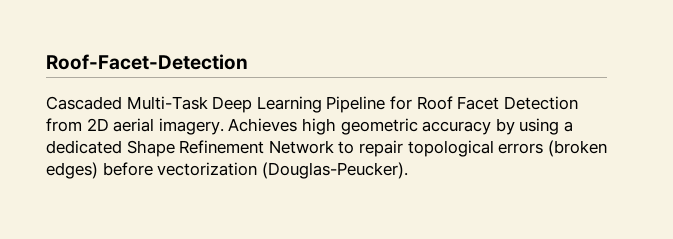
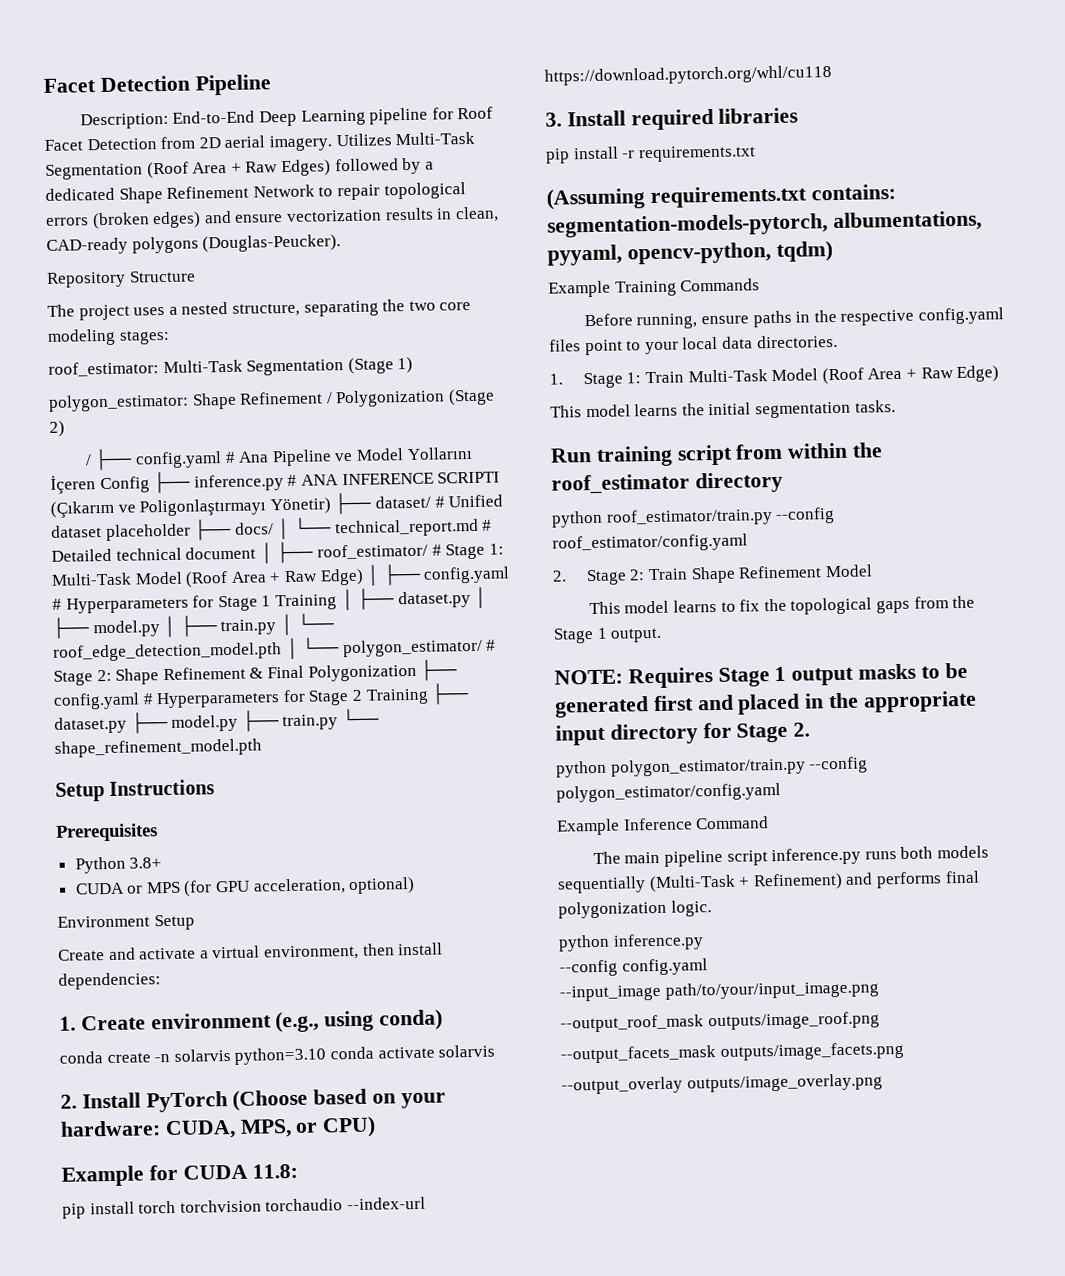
- Roof-Facet-Detection
- Cascaded Multi-Task Deep Learning Pipeline for Roof Facet Detection from 2D aerial imagery.
+ Facet Detection Pipeline
+ Description: End-to-End Deep Learning pipeline for Roof Facet Detection from 2D aerial imagery.
- Achieves high geometric accuracy by using a dedicated Shape Refinement Network to repair topological errors (broken edges) before vectorization (Douglas-Peucker).
+ Utilizes Multi-Task Segmentation (Roof Area + Raw Edges) followed by a dedicated Shape Refinement Network to repair topological errors (broken edges) and ensure vectorization results in clean, CAD-ready polygons (Douglas-Peucker).
+ Repository Structure
+ The project uses a nested structure, separating the two core modeling stages:
+ roof_estimator: Multi-Task Segmentation (Stage 1)
+ polygon_estimator: Shape Refinement / Polygonization (Stage 2)
+ / ├── config.yaml # Ana Pipeline ve Model Yollarını İçeren Config ├── inference.py # ANA INFERENCE SCRIPTI (Çıkarım ve Poligonlaştırmayı Yönetir) ├── dataset/ # Unified dataset placeholder ├── docs/ │ └── technical_report.md # Detailed technical document │ ├── roof_estimator/ # Stage 1: Multi-Task Model (Roof Area + Raw Edge) │ ├── config.yaml # Hyperparameters for Stage 1 Training │ ├── dataset.py │ ├── model.py │ ├── train.py │ └── roof_edge_detection_model.pth │ └── polygon_estimator/ # Stage 2: Shape Refinement & Final Polygonization ├── config.yaml # Hyperparameters for Stage 2 Training ├── dataset.py ├── model.py ├── train.py └── shape_refinement_model.pth
+ Setup Instructions
+ Prerequisites
+ Python 3.8+
+ CUDA or MPS (for GPU acceleration, optional)
+ Environment Setup
+ Create and activate a virtual environment, then install dependencies:
+ 1. Create environment (e.g., using conda)
+ conda create -n solarvis python=3.10 conda activate solarvis
+ 2. Install PyTorch (Choose based on your hardware: CUDA, MPS, or CPU)
+ Example for CUDA 11.8:
+ pip install torch torchvision torchaudio --index-url https://download.pytorch.org/whl/cu118
+ 3. Install required libraries
+ pip install -r requirements.txt
+ (Assuming requirements.txt contains: segmentation-models-pytorch, albumentations, pyyaml, opencv-python, tqdm)
+ Example Training Commands
+ Before running, ensure paths in the respective config.yaml files point to your local data directories.
+ 1. Stage 1: Train Multi-Task Model (Roof Area + Raw Edge)
+ This model learns the initial segmentation tasks.
+ Run training script from within the roof_estimator directory
+ python roof_estimator/train.py --config roof_estimator/config.yaml
+ 2. Stage 2: Train Shape Refinement Model
+ This model learns to fix the topological gaps from the Stage 1 output.
+ NOTE: Requires Stage 1 output masks to be generated first and placed in the appropriate input directory for Stage 2.
+ python polygon_estimator/train.py --config polygon_estimator/config.yaml
+ Example Inference Command
+ The main pipeline script inference.py runs both models sequentially (Multi-Task + Refinement) and performs final polygonization logic.
+ python inference.py
+ --config config.yaml
+ --input_image path/to/your/input_image.png
+ --output_roof_mask outputs/image_roof.png
+ --output_facets_mask outputs/image_facets.png
+ --output_overlay outputs/image_overlay.png

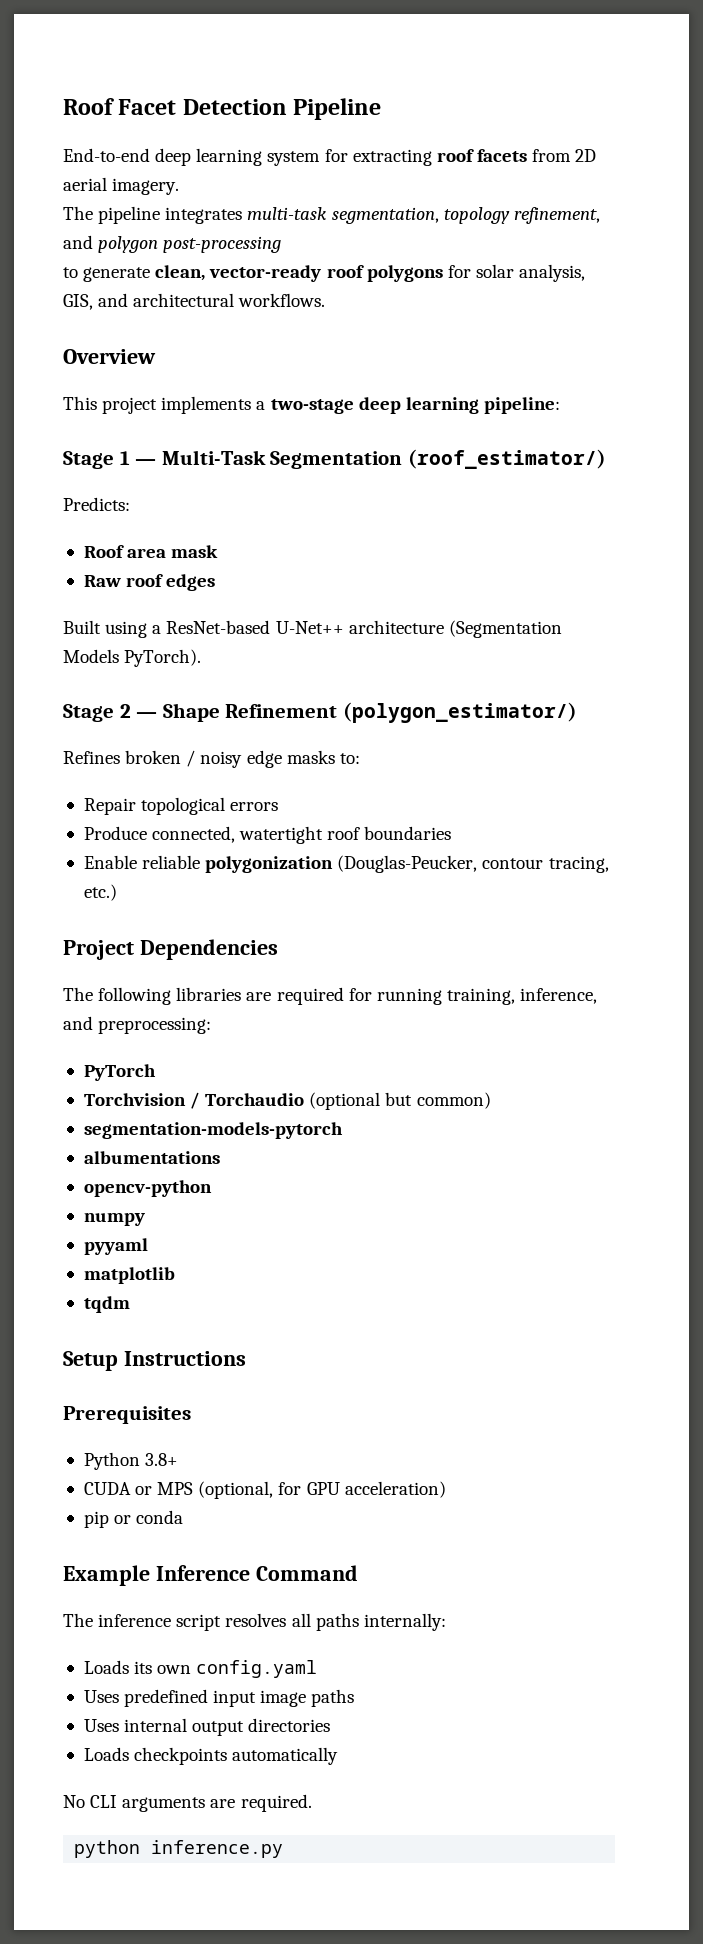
- Facet Detection Pipeline
+ Roof Facet Detection Pipeline
- Description: End-to-End Deep Learning pipeline for Roof Facet Detection from 2D aerial imagery. Utilizes Multi-Task Segmentation (Roof Area + Raw Edges) followed by a dedicated Shape Refinement Network to repair topological errors (broken edges) and ensure vectorization results in clean, CAD-ready polygons (Douglas-Peucker).
- Repository Structure
- The project uses a nested structure, separating the two core modeling stages:
- roof_estimator: Multi-Task Segmentation (Stage 1)
- polygon_estimator: Shape Refinement / Polygonization (Stage 2)
- / ├── config.yaml # Ana Pipeline ve Model Yollarını İçeren Config ├── inference.py # ANA INFERENCE SCRIPTI (Çıkarım ve Poligonlaştırmayı Yönetir) ├── dataset/ # Unified dataset placeholder ├── docs/ │ └── technical_report.md # Detailed technical document │ ├── roof_estimator/ # Stage 1: Multi-Task Model (Roof Area + Raw Edge) │ ├── config.yaml # Hyperparameters for Stage 1 Training │ ├── dataset.py │ ├── model.py │ ├── train.py │ └── roof_edge_detection_model.pth │ └── polygon_estimator/ # Stage 2: Shape Refinement & Final Polygonization ├── config.yaml # Hyperparameters for Stage 2 Training ├── dataset.py ├── model.py ├── train.py └── shape_refinement_model.pth
+ End-to-end deep learning system for extracting roof facets from 2D aerial imagery.
+ The pipeline integrates multi-task segmentation, topology refinement, and polygon post-processing
+ to generate clean, vector-ready roof polygons for solar analysis, GIS, and architectural workflows.
+ Overview
+ This project implements a two-stage deep learning pipeline:
+ Stage 1 — Multi-Task Segmentation (roof_estimator/)
+ Predicts:
+ Roof area mask
+ Raw roof edges
+ Built using a ResNet-based U-Net++ architecture (Segmentation Models PyTorch).
+ Stage 2 — Shape Refinement (polygon_estimator/)
+ Refines broken / noisy edge masks to:
+ Repair topological errors
+ Produce connected, watertight roof boundaries
+ Enable reliable polygonization (Douglas-Peucker, contour tracing, etc.)
+ Project Dependencies
+ The following libraries are required for running training, inference, and preprocessing:
+ PyTorch
+ Torchvision / Torchaudio (optional but common)
+ segmentation-models-pytorch
+ albumentations
+ opencv-python
+ numpy
+ pyyaml
+ matplotlib
+ tqdm
- CUDA or MPS (for GPU acceleration, optional)
- Environment Setup
- Create and activate a virtual environment, then install dependencies:
- 1. Create environment (e.g., using conda)
- conda create -n solarvis python=3.10 conda activate solarvis
- 2. Install PyTorch (Choose based on your hardware: CUDA, MPS, or CPU)
- Example for CUDA 11.8:
- pip install torch torchvision torchaudio --index-url https://download.pytorch.org/whl/cu118
- 3. Install required libraries
- pip install -r requirements.txt
- (Assuming requirements.txt contains: segmentation-models-pytorch, albumentations, pyyaml, opencv-python, tqdm)
- Example Training Commands
- Before running, ensure paths in the respective config.yaml files point to your local data directories.
- 1. Stage 1: Train Multi-Task Model (Roof Area + Raw Edge)
- This model learns the initial segmentation tasks.
- Run training script from within the roof_estimator directory
- python roof_estimator/train.py --config roof_estimator/config.yaml
- 2. Stage 2: Train Shape Refinement Model
- This model learns to fix the topological gaps from the Stage 1 output.
- NOTE: Requires Stage 1 output masks to be generated first and placed in the appropriate input directory for Stage 2.
- python polygon_estimator/train.py --config polygon_estimator/config.yaml
+ CUDA or MPS (optional, for GPU acceleration)
+ pip or conda
  Example Inference Command
- The main pipeline script inference.py runs both models sequentially (Multi-Task + Refinement) and performs final polygonization logic.
+ The inference script resolves all paths internally:
+ Loads its own config.yaml
+ Uses predefined input image paths
+ Uses internal output directories
+ Loads checkpoints automatically
+ No CLI arguments are required.
  python inference.py
- --config config.yaml
- --input_image path/to/your/input_image.png
- --output_roof_mask outputs/image_roof.png
- --output_facets_mask outputs/image_facets.png
- --output_overlay outputs/image_overlay.png

